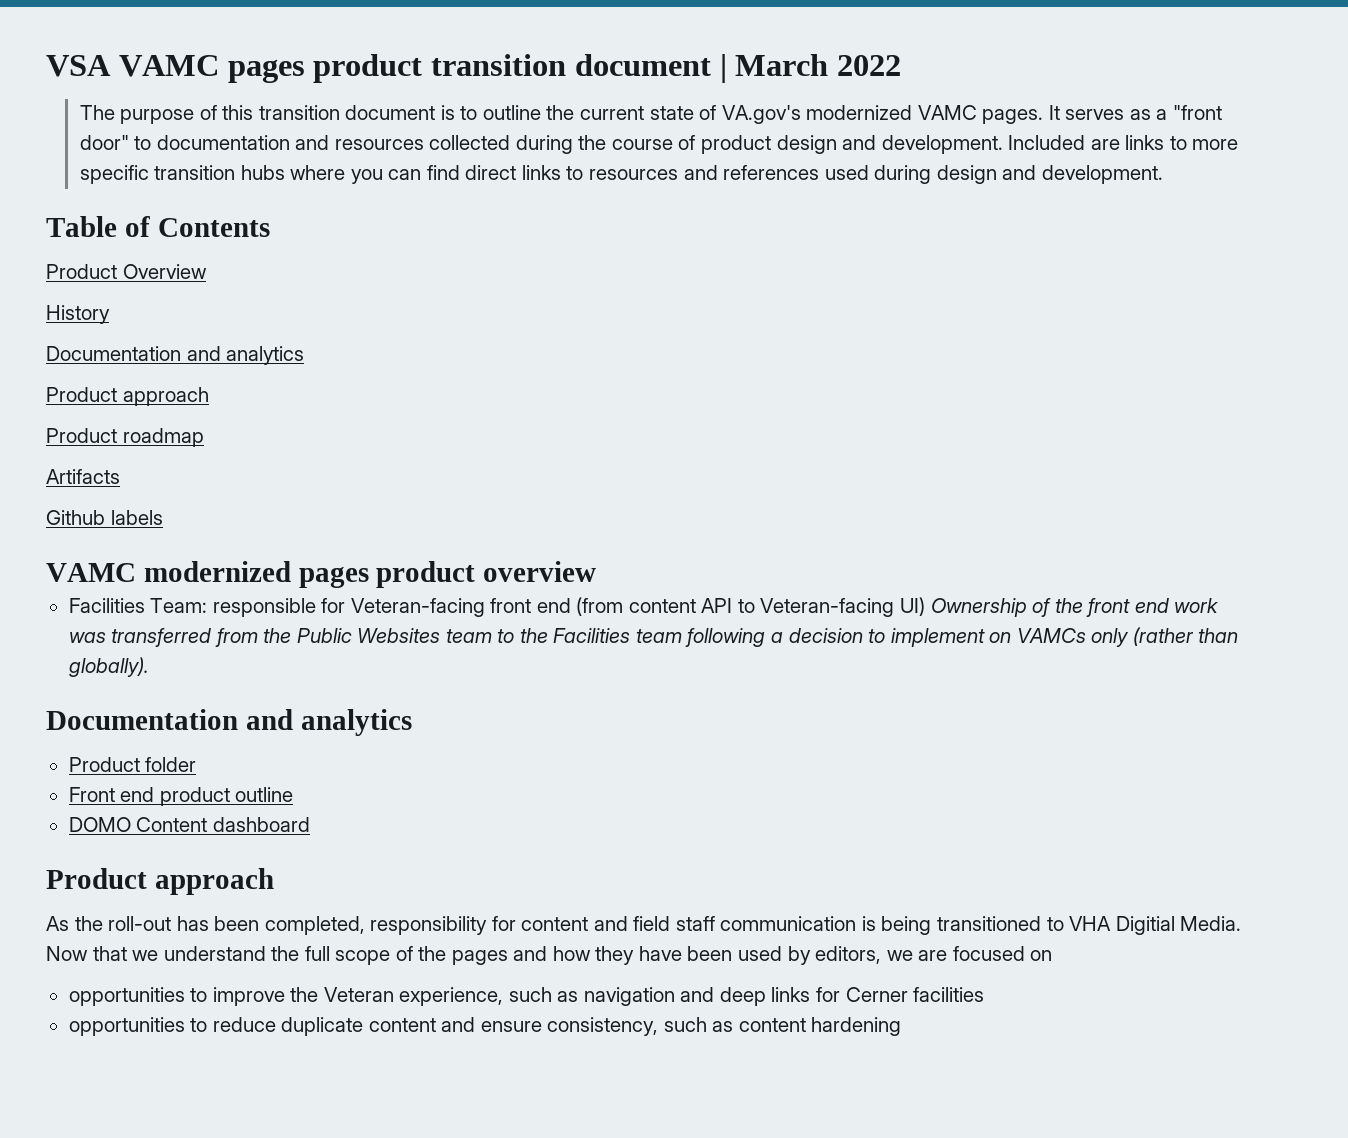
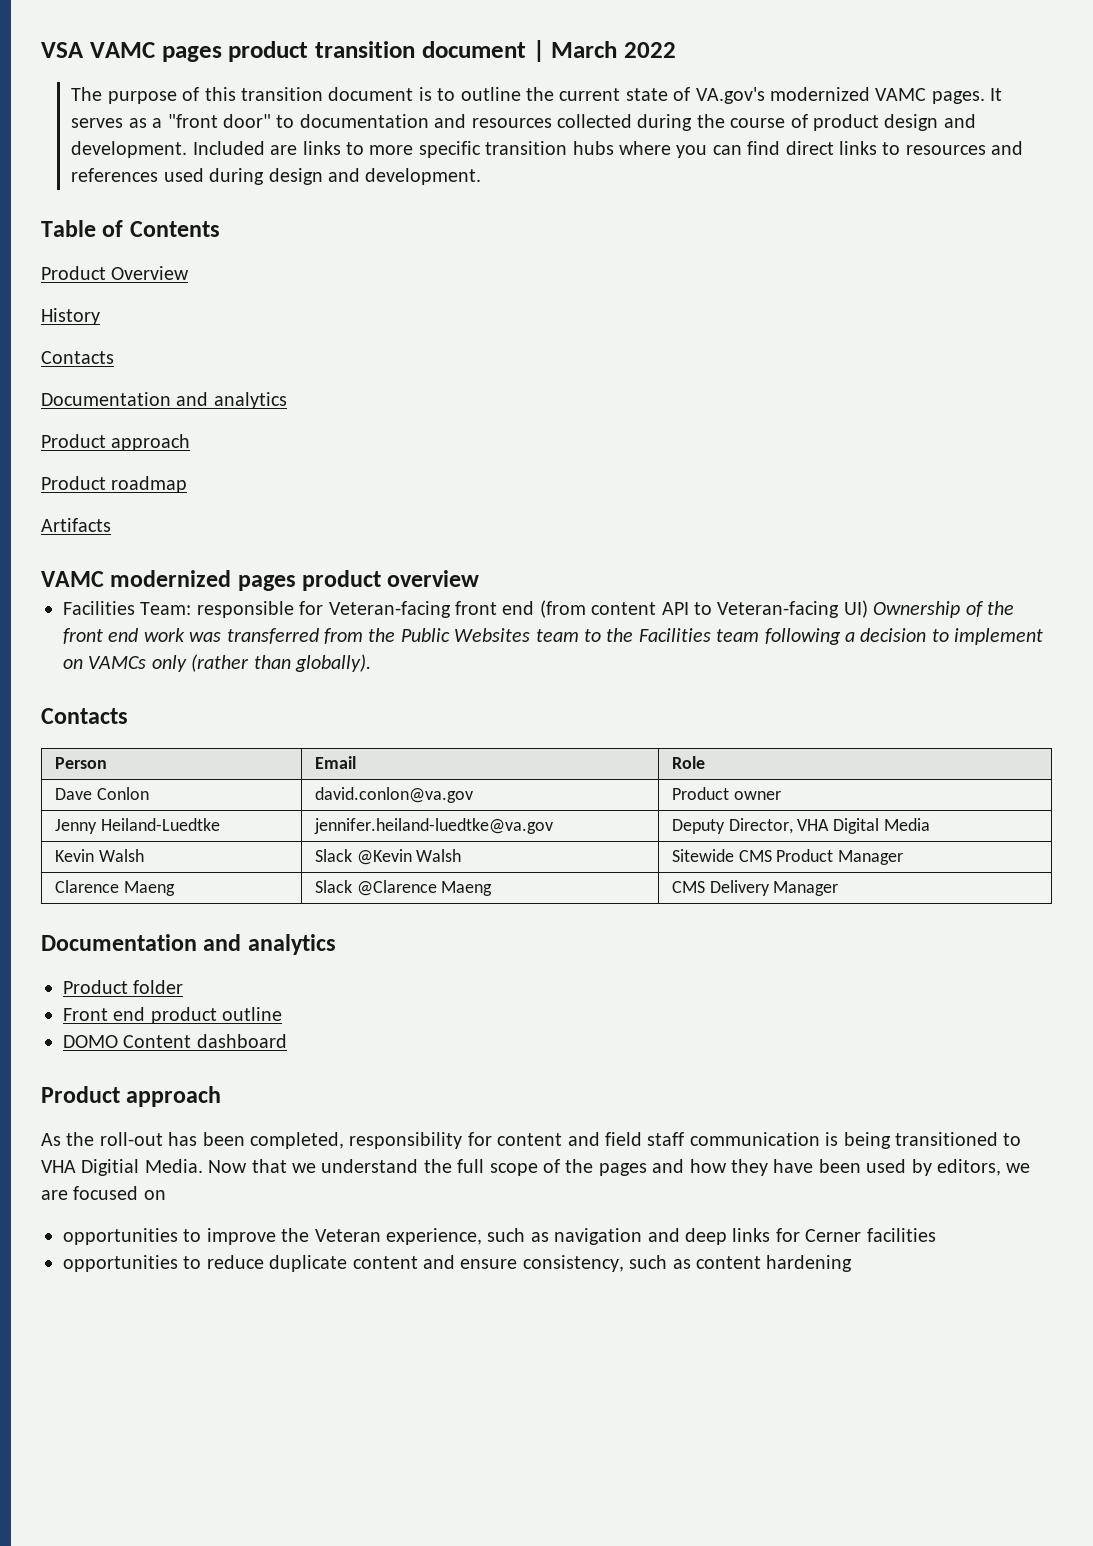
  History
+ Contacts
- Github labels
  Facilities Team: responsible for Veteran-facing front end (from content API to Veteran-facing UI) Ownership of the front end work was transferred from the Public Websites team to the Facilities team following a decision to implement on VAMCs only (rather than globally).
+ Contacts
+ Person | Email | Role
+ Dave Conlon | david.conlon@va.gov | Product owner
+ Jenny Heiland-Luedtke | jennifer.heiland-luedtke@va.gov | Deputy Director, VHA Digital Media
+ Kevin Walsh | Slack @Kevin Walsh | Sitewide CMS Product Manager
+ Clarence Maeng | Slack @Clarence Maeng | CMS Delivery Manager

